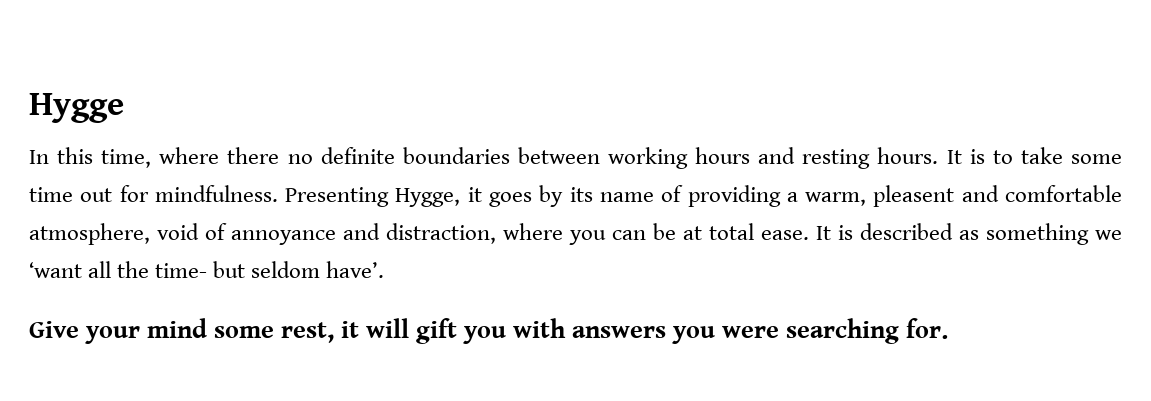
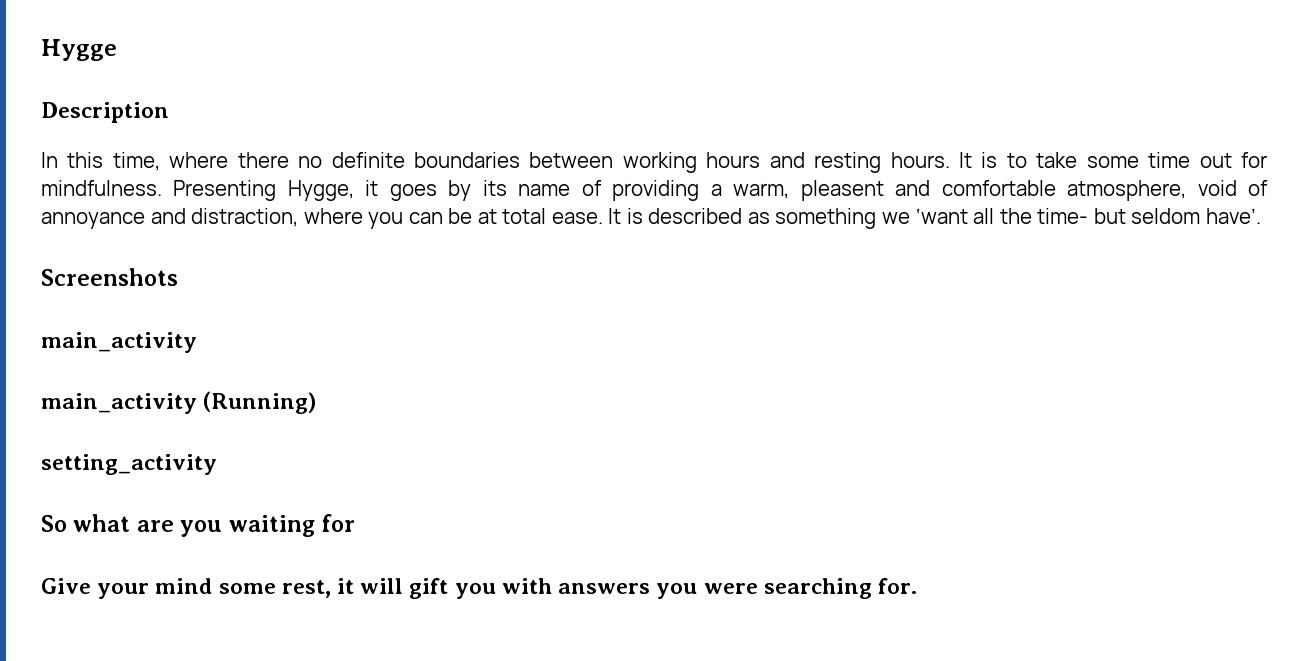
+ Description
+ Screenshots
+ main_activity
+ main_activity (Running)
+ setting_activity
+ So what are you waiting for

